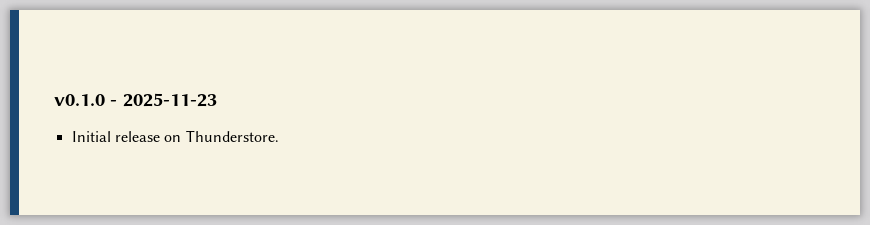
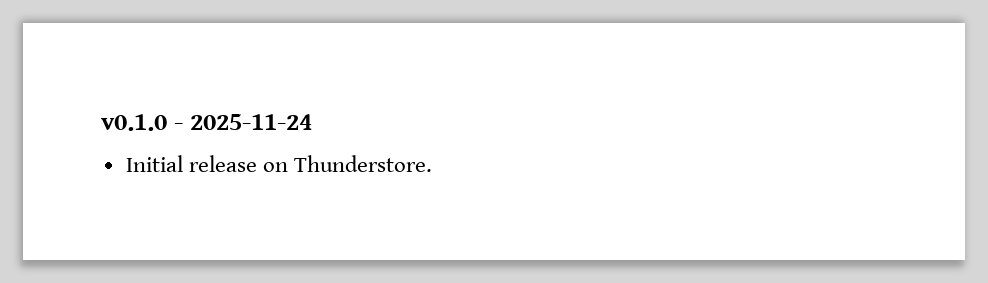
- v0.1.0 - 2025-11-23
+ v0.1.0 - 2025-11-24

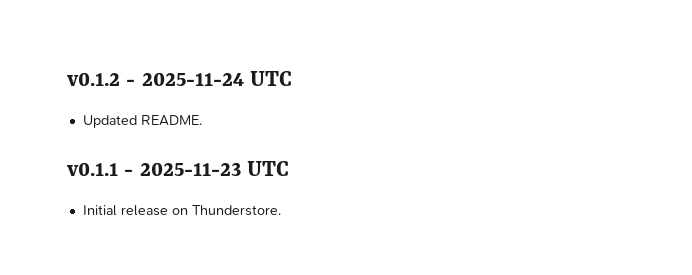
- v0.1.0 - 2025-11-24
+ v0.1.2 - 2025-11-24 UTC
+ Updated README.
+ v0.1.1 - 2025-11-23 UTC

